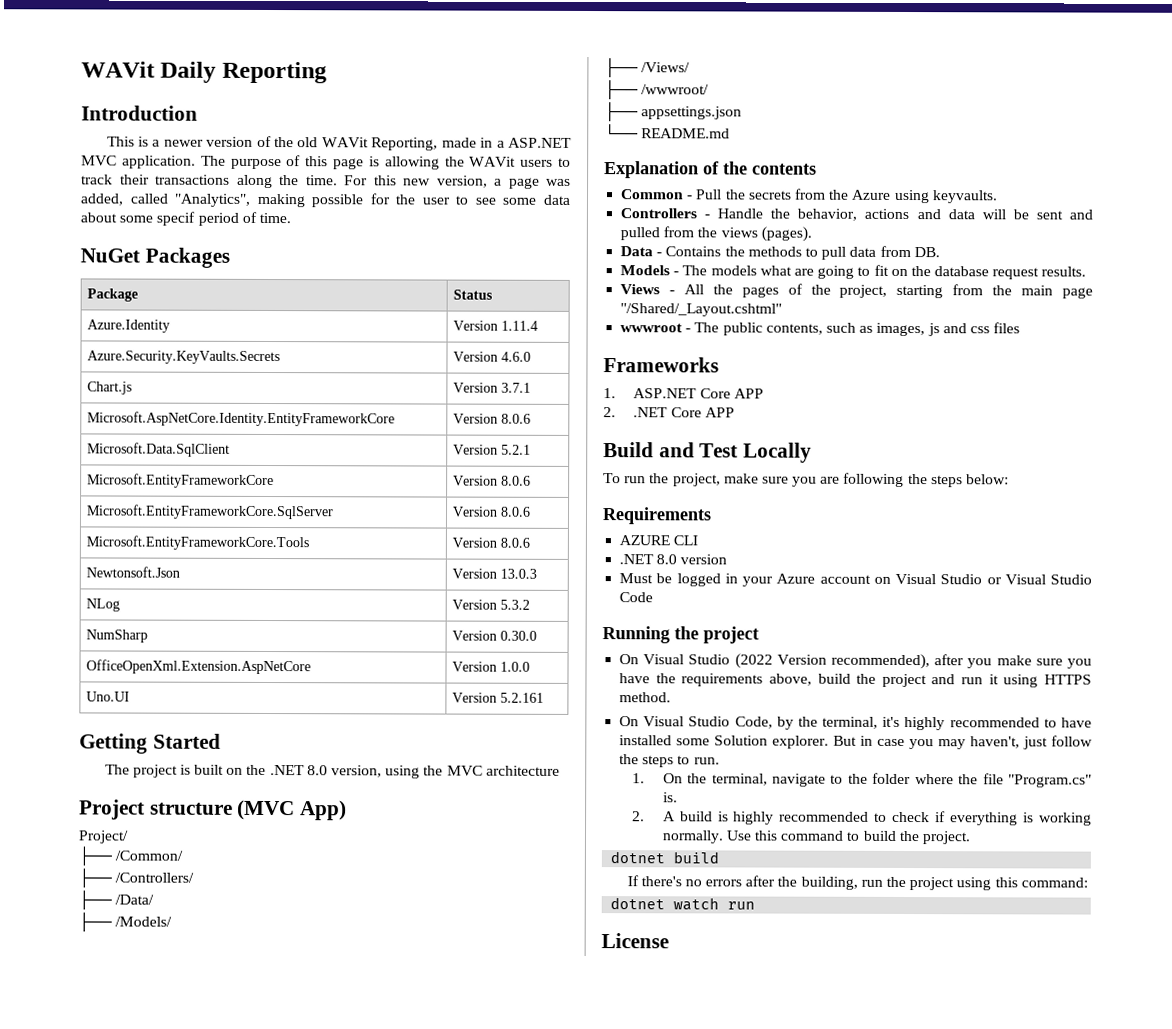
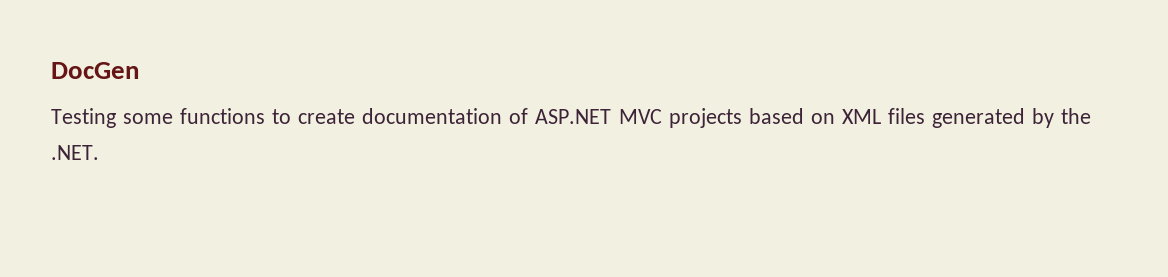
- WAVit Daily Reporting
- Introduction
- This is a newer version of the old WAVit Reporting, made in a ASP.NET MVC application. The purpose of this page is allowing the WAVit users to track their transactions along the time. For this new version, a page was added, called "Analytics", making possible for the user to see some data about some specif period of time.
- NuGet Packages
- Package | Status
- Azure.Identity | Version 1.11.4
- Azure.Security.KeyVaults.Secrets | Version 4.6.0
- Chart.js | Version 3.7.1
- Microsoft.AspNetCore.Identity.EntityFrameworkCore | Version 8.0.6
- Microsoft.Data.SqlClient | Version 5.2.1
- Microsoft.EntityFrameworkCore | Version 8.0.6
- Microsoft.EntityFrameworkCore.SqlServer | Version 8.0.6
- Microsoft.EntityFrameworkCore.Tools | Version 8.0.6
- Newtonsoft.Json | Version 13.0.3
- NLog | Version 5.3.2
- NumSharp | Version 0.30.0
- OfficeOpenXml.Extension.AspNetCore | Version 1.0.0
- Uno.UI | Version 5.2.161
- Getting Started
- The project is built on the .NET 8.0 version, using the MVC architecture
- Project structure (MVC App)
- Project/
- ├── /Common/
- ├── /Controllers/
- ├── /Data/
- ├── /Models/
- ├── /Views/
- ├── /wwwroot/
- ├── appsettings.json
- └── README.md
- Explanation of the contents
- Common - Pull the secrets from the Azure using keyvaults.
- Controllers - Handle the behavior, actions and data will be sent and pulled from the views (pages).
- Data - Contains the methods to pull data from DB.
- Models - The models what are going to fit on the database request results.
- Views - All the pages of the project, starting from the main page "/Shared/_Layout.cshtml"
- wwwroot - The public contents, such as images, js and css files
- Frameworks
- 1. ASP.NET Core APP
- 2. .NET Core APP
- Build and Test Locally
- To run the project, make sure you are following the steps below:
- Requirements
- AZURE CLI
- .NET 8.0 version
- Must be logged in your Azure account on Visual Studio or Visual Studio Code
- Running the project
- On Visual Studio (2022 Version recommended), after you make sure you have the requirements above, build the project and run it using HTTPS method.
- On Visual Studio Code, by the terminal, it's highly recommended to have installed some Solution explorer. But in case you may haven't, just follow the steps to run.
- 1. On the terminal, navigate to the folder where the file "Program.cs" is.
- 2. A build is highly recommended to check if everything is working normally. Use this command to build the project.
- dotnet build
- If there's no errors after the building, run the project using this command:
- dotnet watch run
- License
+ DocGen
+ Testing some functions to create documentation of ASP.NET MVC projects based on XML files generated by the .NET.

